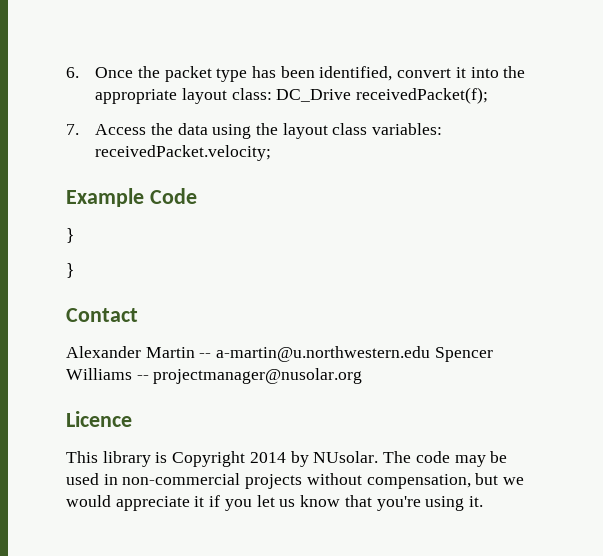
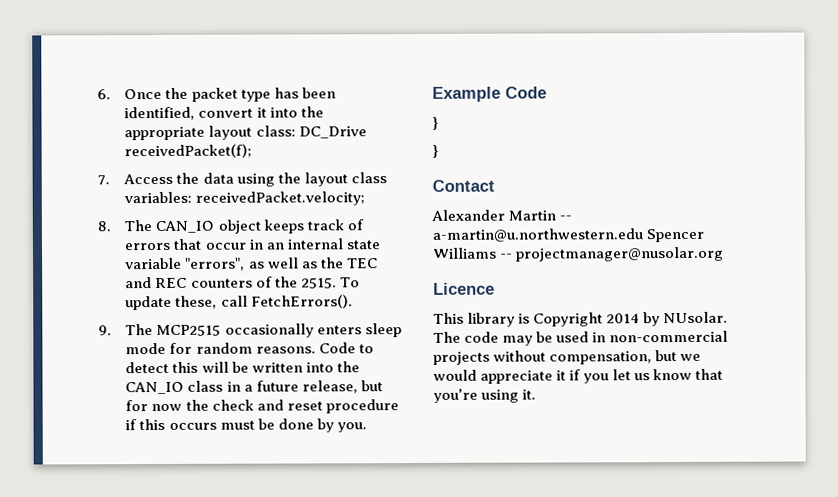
+ 8. The CAN_IO object keeps track of errors that occur in an internal state variable "errors", as well as the TEC and REC counters of the 2515. To update these, call FetchErrors().
+ 9. The MCP2515 occasionally enters sleep mode for random reasons. Code to detect this will be written into the CAN_IO class in a future release, but for now the check and reset procedure if this occurs must be done by you.

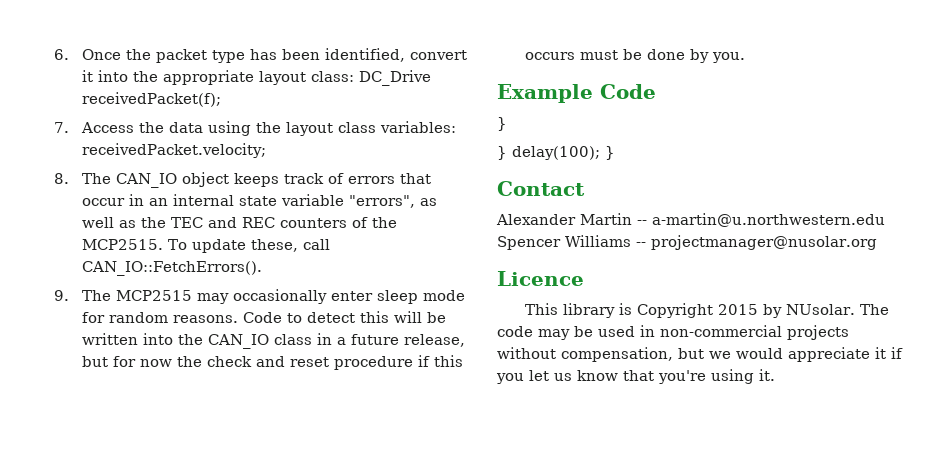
- 8. The CAN_IO object keeps track of errors that occur in an internal state variable "errors", as well as the TEC and REC counters of the 2515.
+ 8. The CAN_IO object keeps track of errors that occur in an internal state variable "errors", as well as the TEC and REC counters of the MCP2515.
- To update these, call FetchErrors().
+ To update these, call CAN_IO::FetchErrors().
- 9. The MCP2515 occasionally enters sleep mode for random reasons.
+ 9. The MCP2515 may occasionally enter sleep mode for random reasons.
  Example Code
  }
- }
+ } delay(100); }
- This library is Copyright 2014 by NUsolar.
+ This library is Copyright 2015 by NUsolar.

